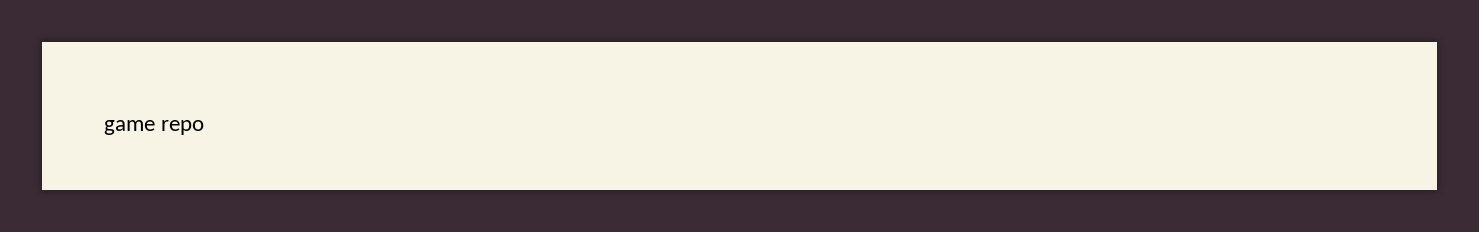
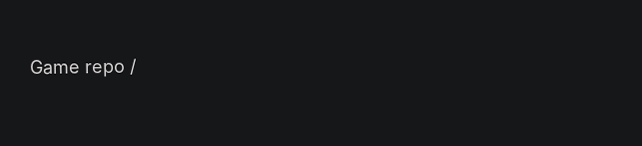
- game repo
+ Game repo /

